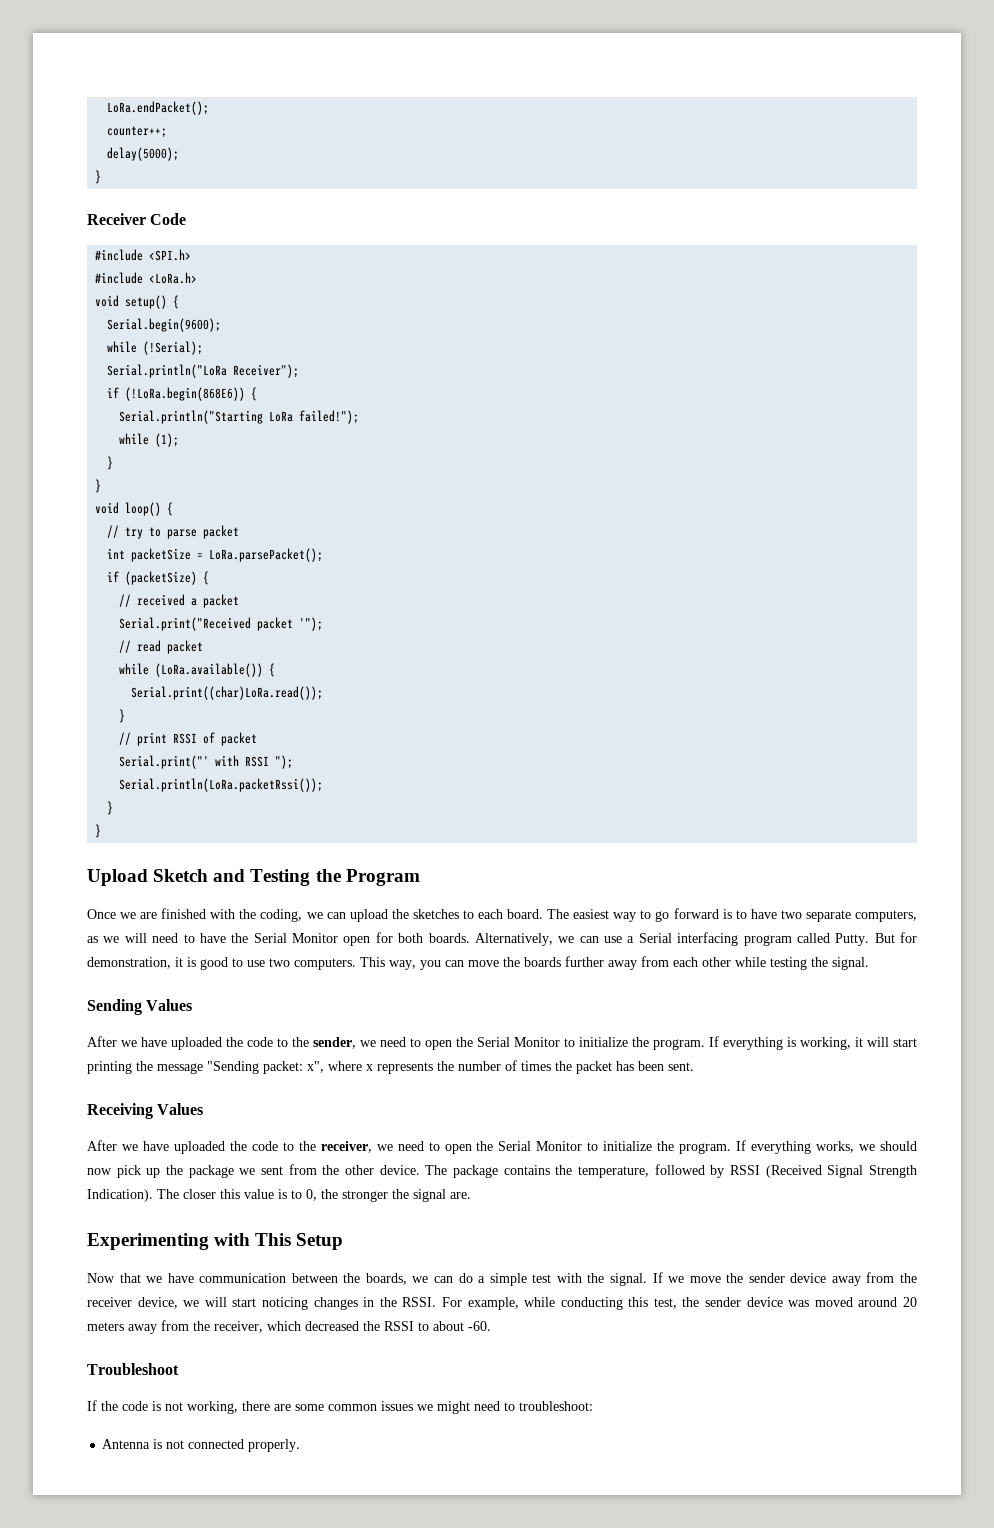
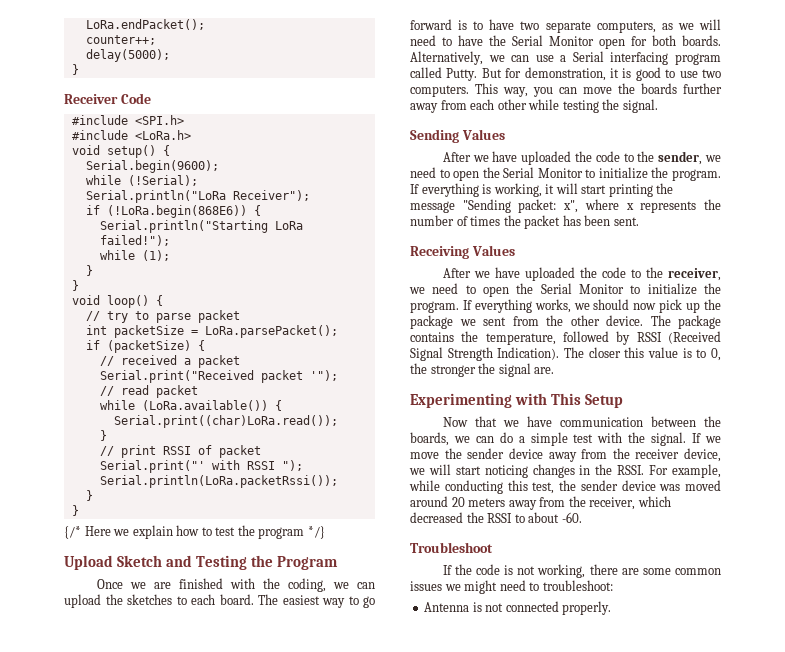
+ {/* Here we explain how to test the program */}

